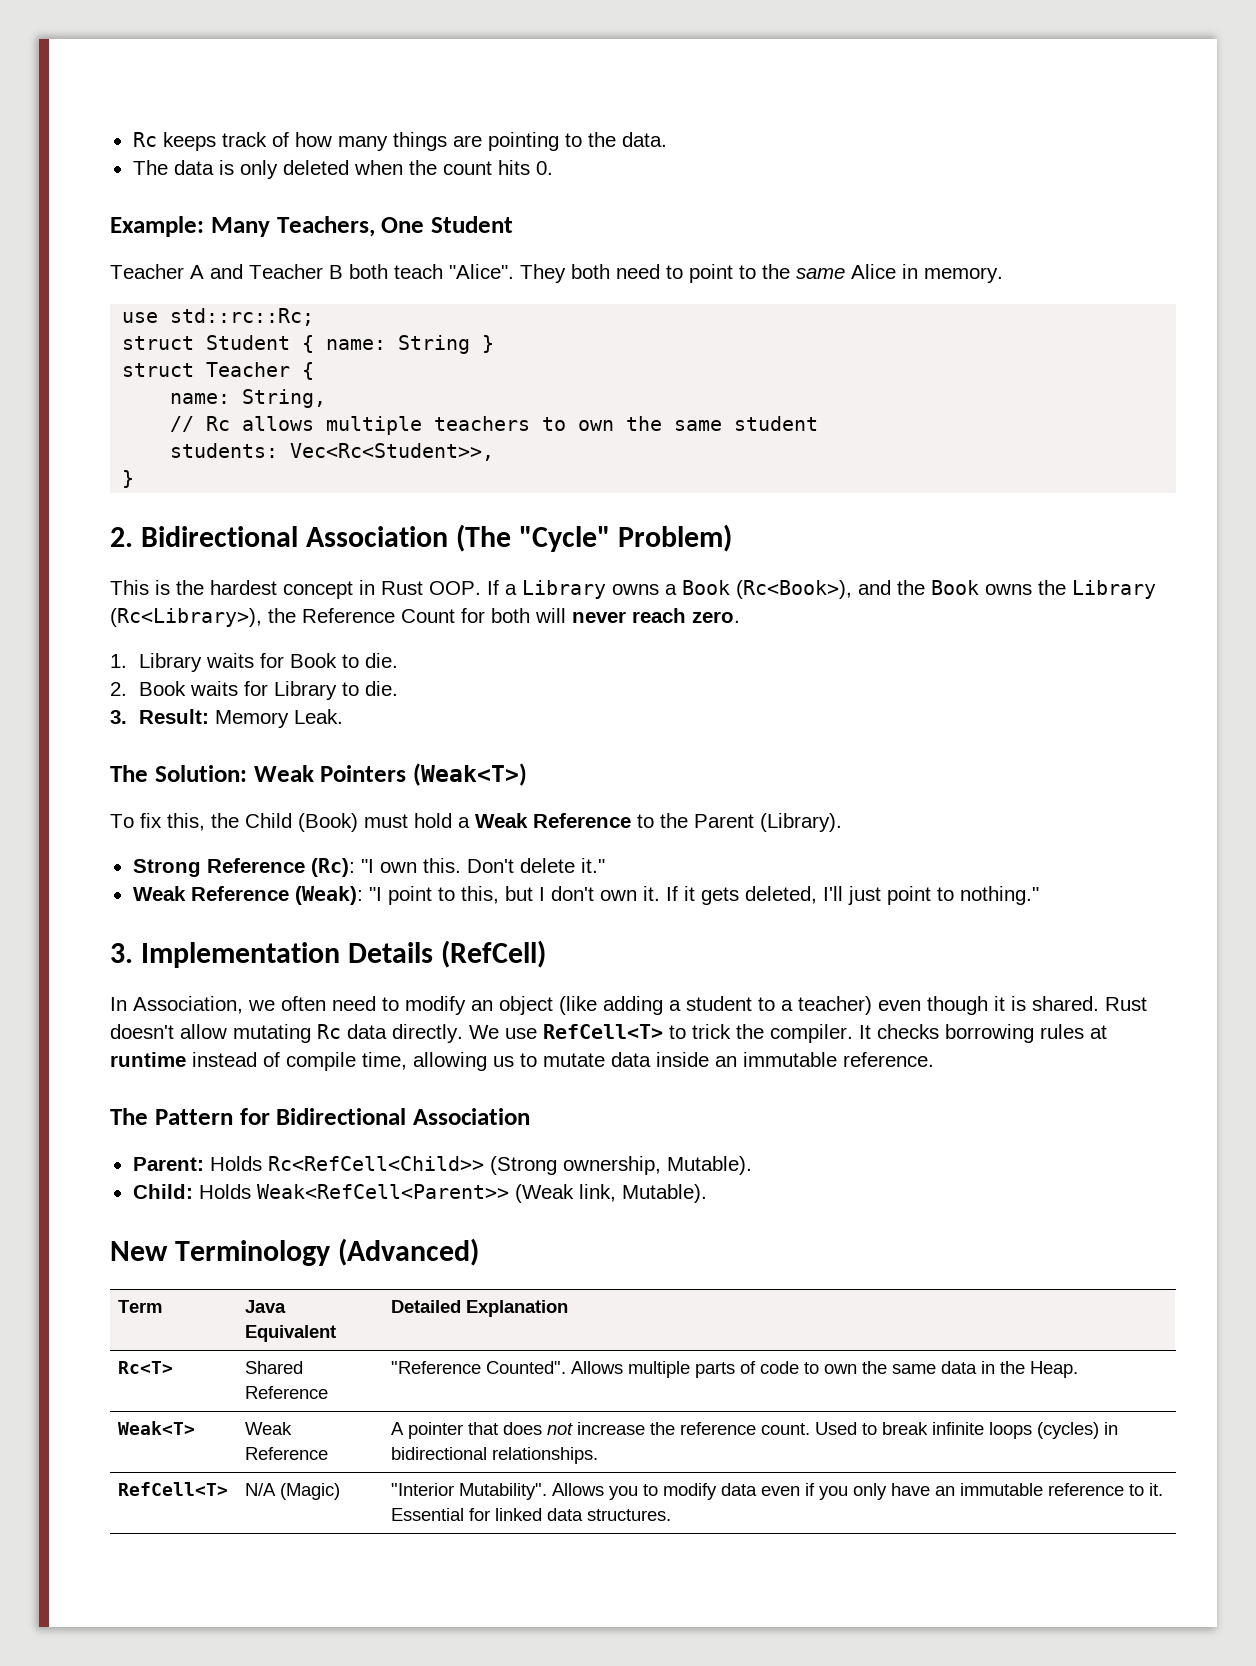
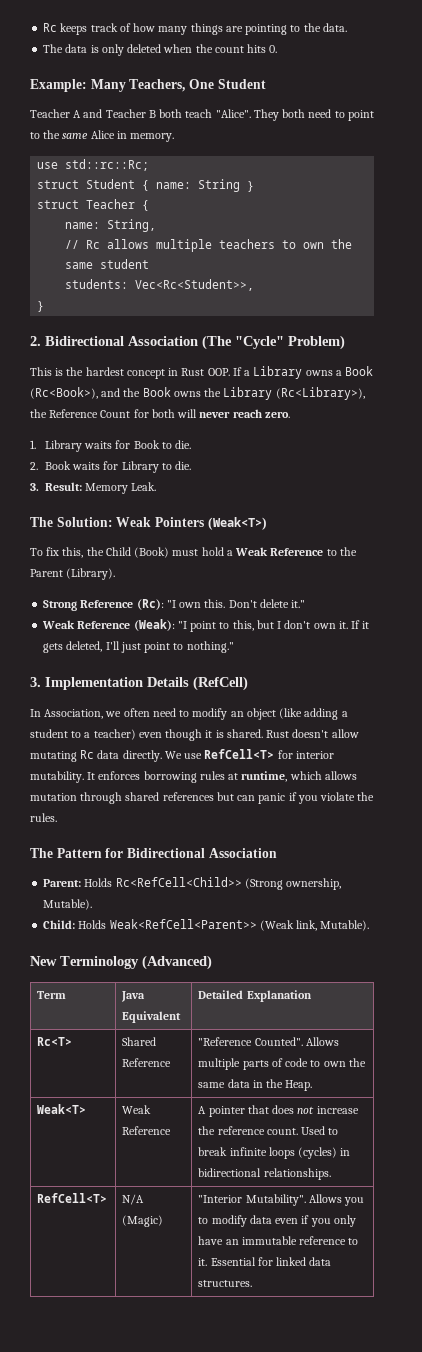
- We use RefCell<T> to trick the compiler. It checks borrowing rules at runtime instead of compile time, allowing us to mutate data inside an immutable reference.
+ We use RefCell<T> for interior mutability. It enforces borrowing rules at runtime, which allows mutation through shared references but can panic if you violate the rules.

